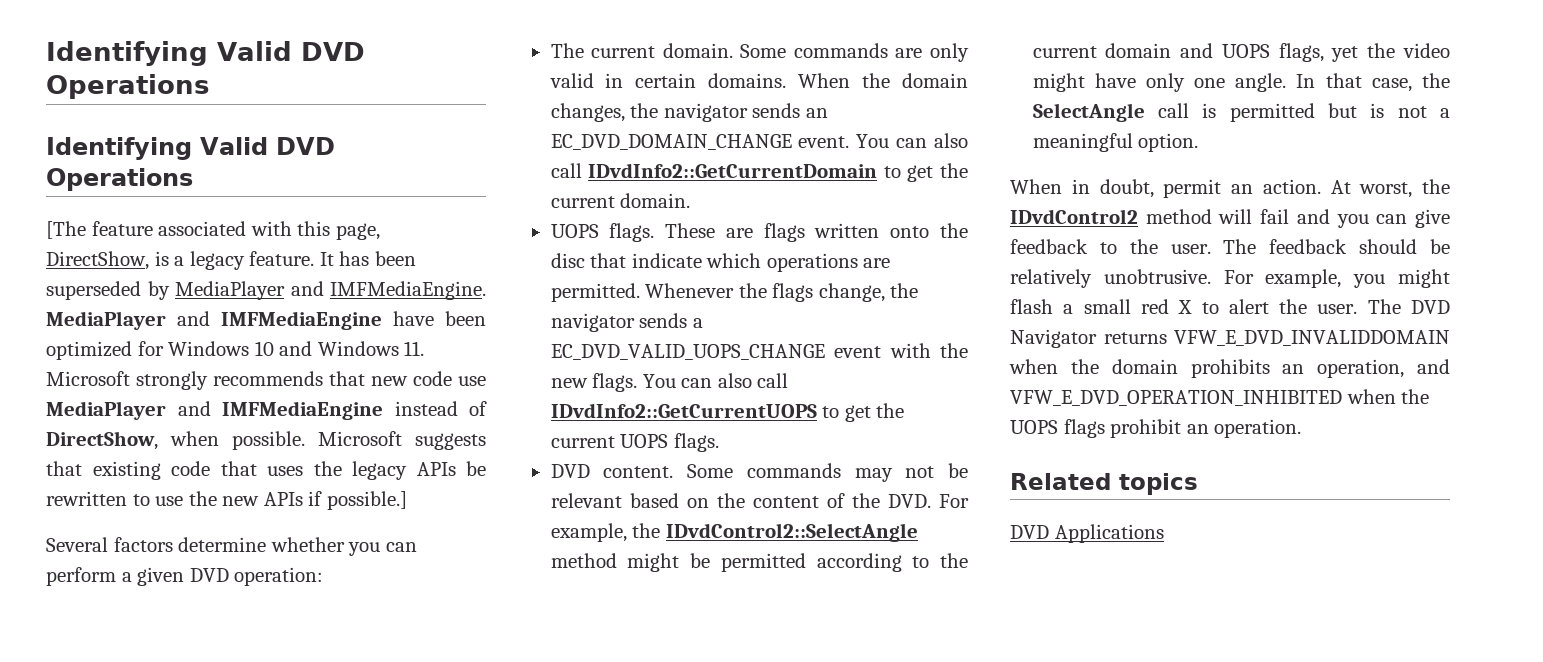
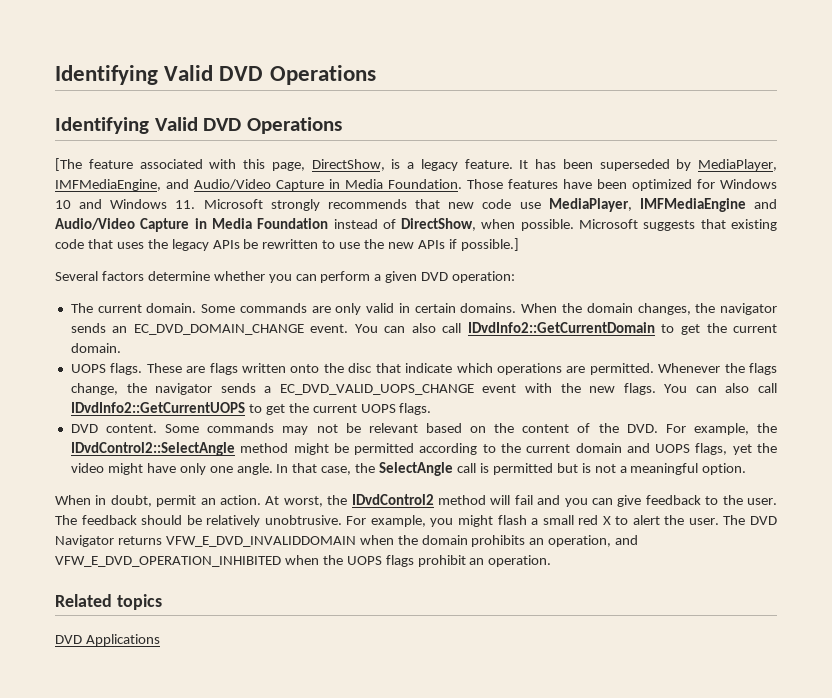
- It has been superseded by MediaPlayer and IMFMediaEngine. MediaPlayer and IMFMediaEngine have been optimized for Windows 10 and Windows 11. Microsoft strongly recommends that new code use MediaPlayer and IMFMediaEngine instead of DirectShow, when possible.
+ It has been superseded by MediaPlayer, IMFMediaEngine, and Audio/Video Capture in Media Foundation. Those features have been optimized for Windows 10 and Windows 11. Microsoft strongly recommends that new code use MediaPlayer, IMFMediaEngine and Audio/Video Capture in Media Foundation instead of DirectShow, when possible.

